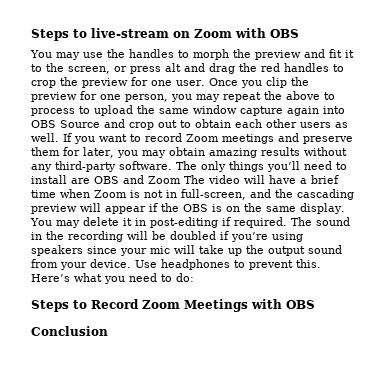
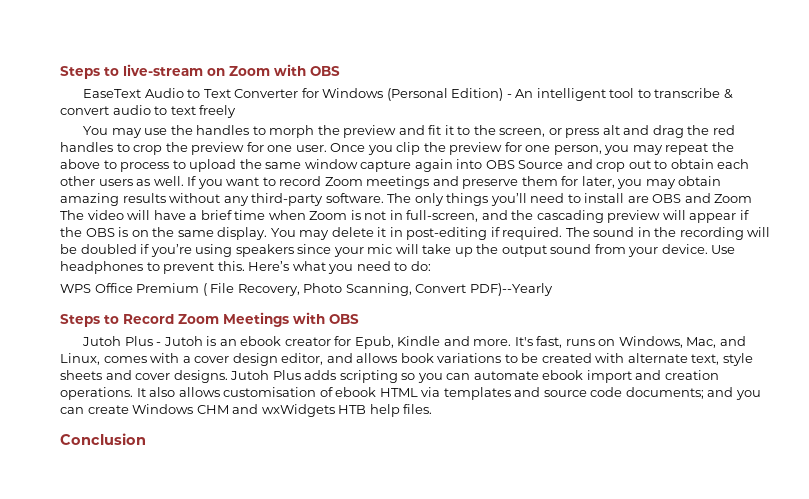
+ EaseText Audio to Text Converter for Windows (Personal Edition) - An intelligent tool to transcribe & convert audio to text freely
+ WPS Office Premium ( File Recovery, Photo Scanning, Convert PDF)--Yearly
+ Jutoh Plus - Jutoh is an ebook creator for Epub, Kindle and more. It's fast, runs on Windows, Mac, and Linux, comes with a cover design editor, and allows book variations to be created with alternate text, style sheets and cover designs. Jutoh Plus adds scripting so you can automate ebook import and creation operations. It also allows customisation of ebook HTML via templates and source code documents; and you can create Windows CHM and wxWidgets HTB help files.

